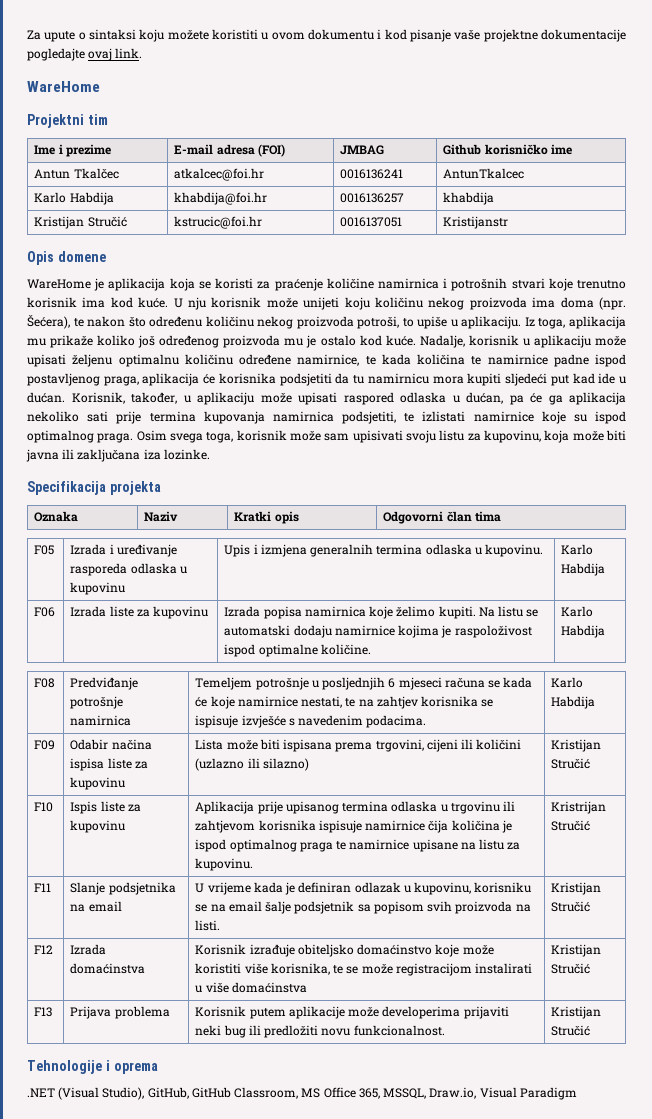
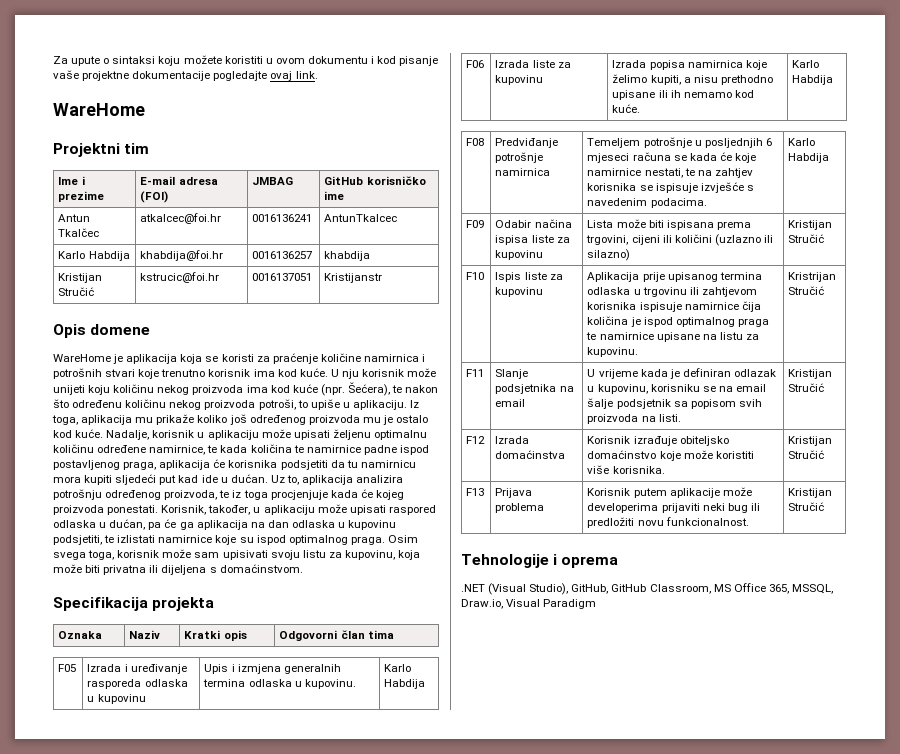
- Ime i prezime | E-mail adresa (FOI) | JMBAG | Github korisničko ime
+ Ime i prezime | E-mail adresa (FOI) | JMBAG | GitHub korisničko ime
- U nju korisnik može unijeti koju količinu nekog proizvoda ima doma (npr.
+ U nju korisnik može unijeti koju količinu nekog proizvoda ima kod kuće (npr.
+ Uz to, aplikacija analizira potrošnju određenog proizvoda, te iz toga procjenjuje kada će kojeg proizvoda ponestati.
- Korisnik, također, u aplikaciju može upisati raspored odlaska u dućan, pa će ga aplikacija nekoliko sati prije termina kupovanja namirnica podsjetiti, te izlistati namirnice koje su ispod optimalnog praga.
+ Korisnik, također, u aplikaciju može upisati raspored odlaska u dućan, pa će ga aplikacija na dan odlaska u kupovinu podsjetiti, te izlistati namirnice koje su ispod optimalnog praga.
- Osim svega toga, korisnik može sam upisivati svoju listu za kupovinu, koja može biti javna ili zaključana iza lozinke.
+ Osim svega toga, korisnik može sam upisivati svoju listu za kupovinu, koja može biti privatna ili dijeljena s domaćinstvom.
- F06 | Izrada liste za kupovinu | Izrada popisa namirnica koje želimo kupiti. Na listu se automatski dodaju namirnice kojima je raspoloživost ispod optimalne količine. | Karlo Habdija
+ F06 | Izrada liste za kupovinu | Izrada popisa namirnica koje želimo kupiti, a nisu prethodno upisane ili ih nemamo kod kuće. | Karlo Habdija
- F12 | Izrada domaćinstva | Korisnik izrađuje obiteljsko domaćinstvo koje može koristiti više korisnika, te se može registracijom instalirati u više domaćinstva | Kristijan Stručić
+ F12 | Izrada domaćinstva | Korisnik izrađuje obiteljsko domaćinstvo koje može koristiti više korisnika. | Kristijan Stručić

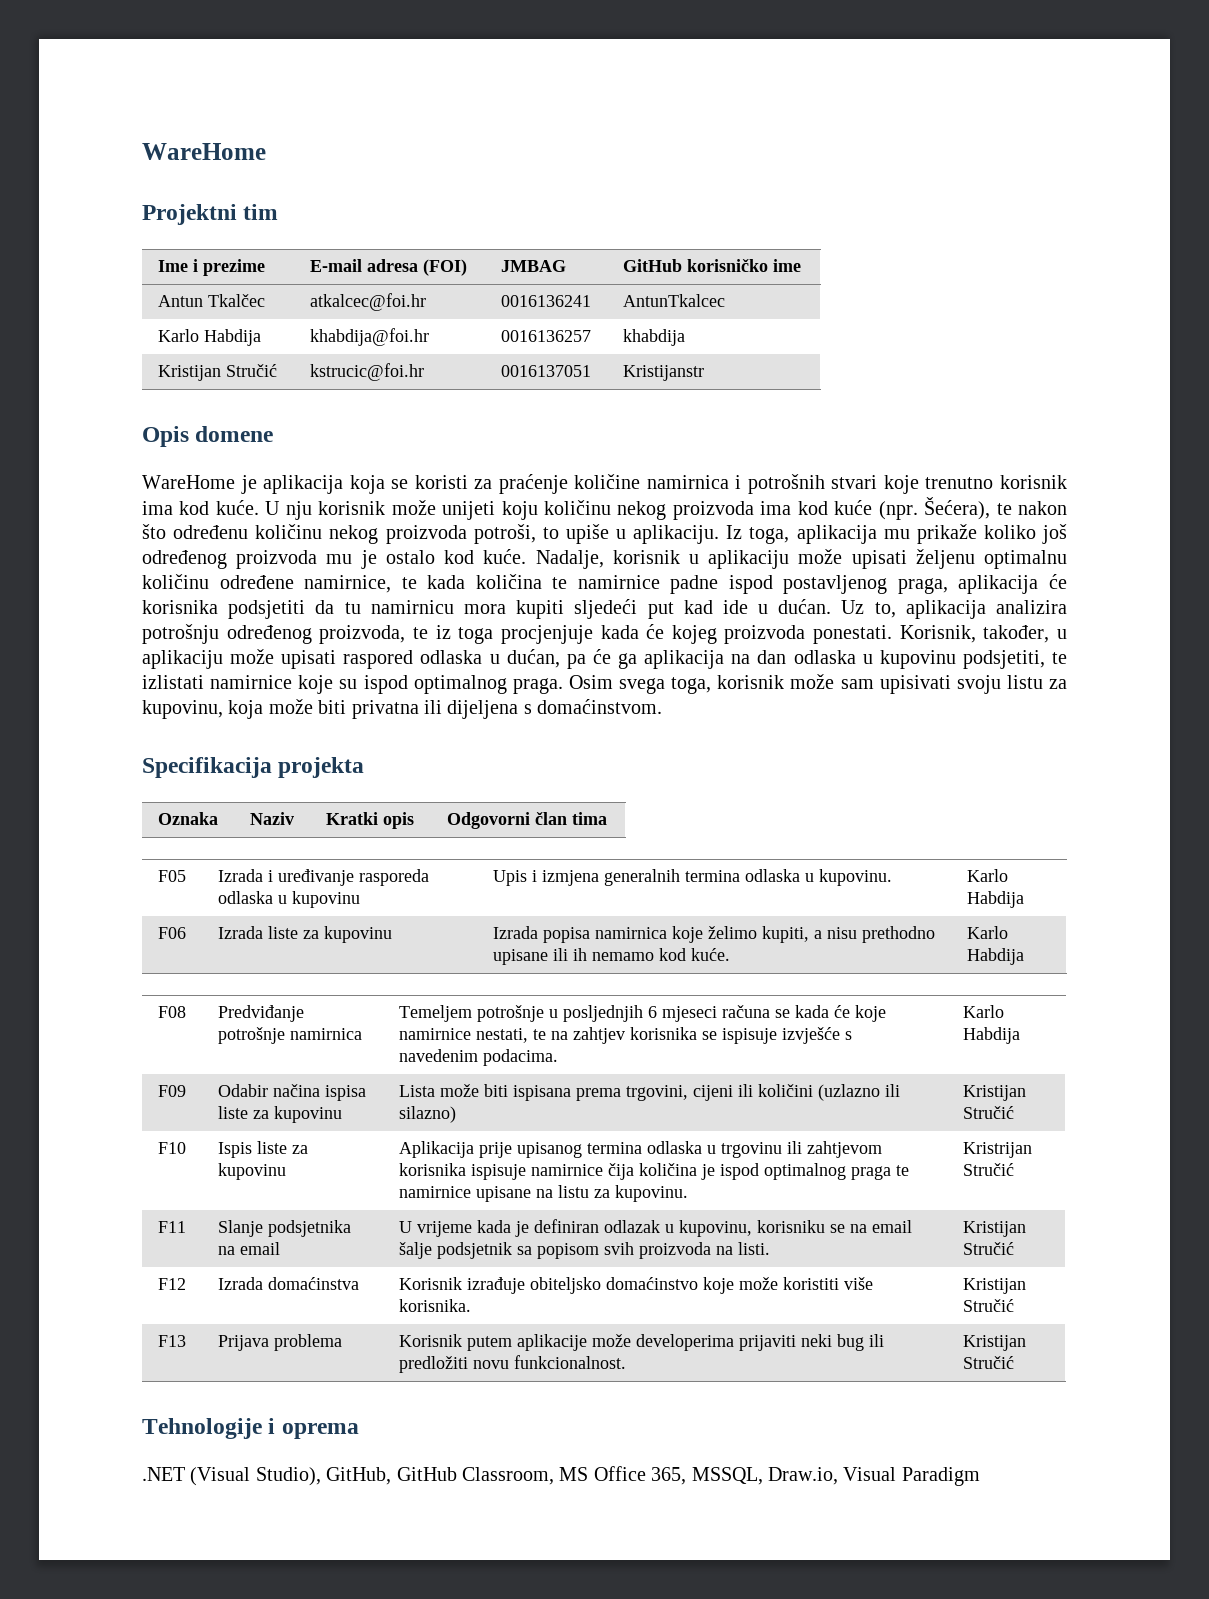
- Za upute o sintaksi koju možete koristiti u ovom dokumentu i kod pisanje vaše projektne dokumentacije pogledajte ovaj link.

